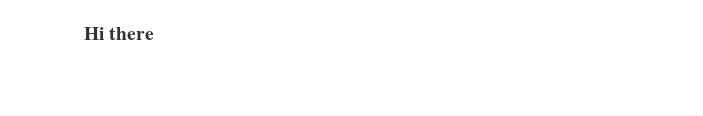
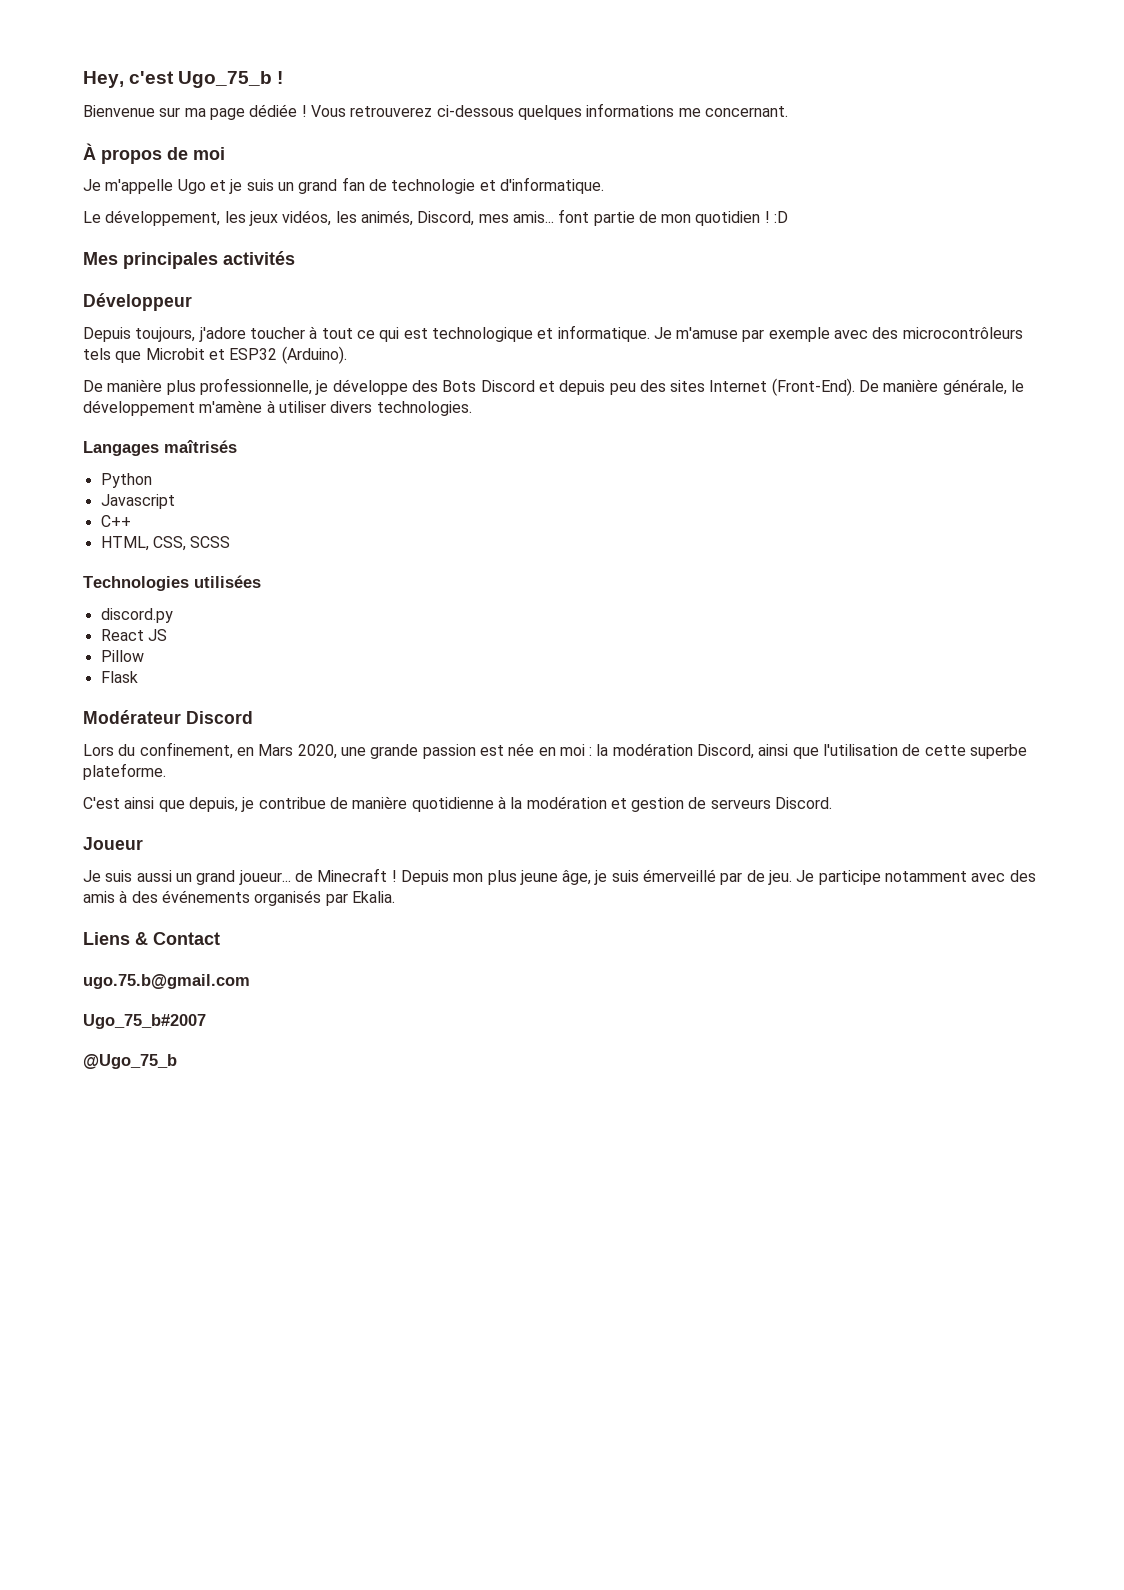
- Hi there
+ Hey, c'est Ugo_75_b !
+ Bienvenue sur ma page dédiée ! Vous retrouverez ci-dessous quelques informations me concernant.
+ À propos de moi
+ Je m'appelle Ugo et je suis un grand fan de technologie et d'informatique.
+ Le développement, les jeux vidéos, les animés, Discord, mes amis... font partie de mon quotidien ! :D
+ Mes principales activités
+ Développeur
+ Depuis toujours, j'adore toucher à tout ce qui est technologique et informatique. Je m'amuse par exemple avec des microcontrôleurs tels que Microbit et ESP32 (Arduino).
+ De manière plus professionnelle, je développe des Bots Discord et depuis peu des sites Internet (Front-End). De manière générale, le développement m'amène à utiliser divers technologies.
+ Langages maîtrisés
+ Python
+ Javascript
+ C++
+ HTML, CSS, SCSS
+ Technologies utilisées
+ discord.py
+ React JS
+ Pillow
+ Flask
+ Modérateur Discord
+ Lors du confinement, en Mars 2020, une grande passion est née en moi : la modération Discord, ainsi que l'utilisation de cette superbe plateforme.
+ C'est ainsi que depuis, je contribue de manière quotidienne à la modération et gestion de serveurs Discord.
+ Joueur
+ Je suis aussi un grand joueur... de Minecraft ! Depuis mon plus jeune âge, je suis émerveillé par de jeu. Je participe notamment avec des amis à des événements organisés par Ekalia.
+ Liens & Contact
+ ugo.75.b@gmail.com
+ Ugo_75_b#2007
+ @Ugo_75_b

